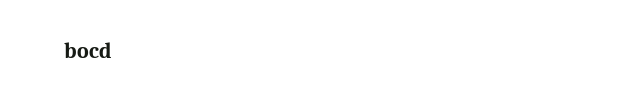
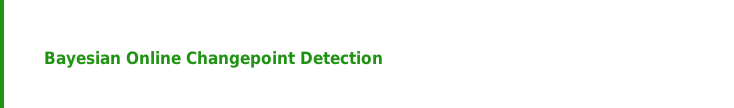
- bocd
+ Bayesian Online Changepoint Detection

